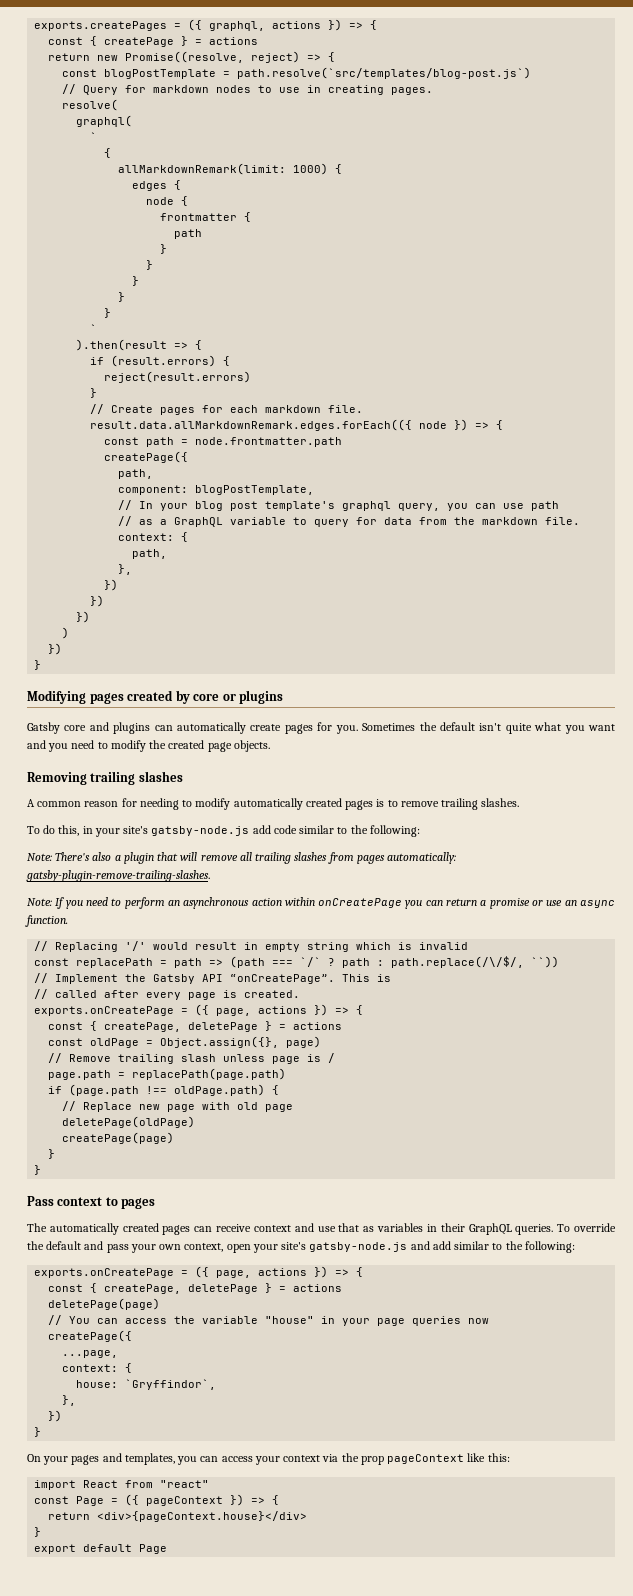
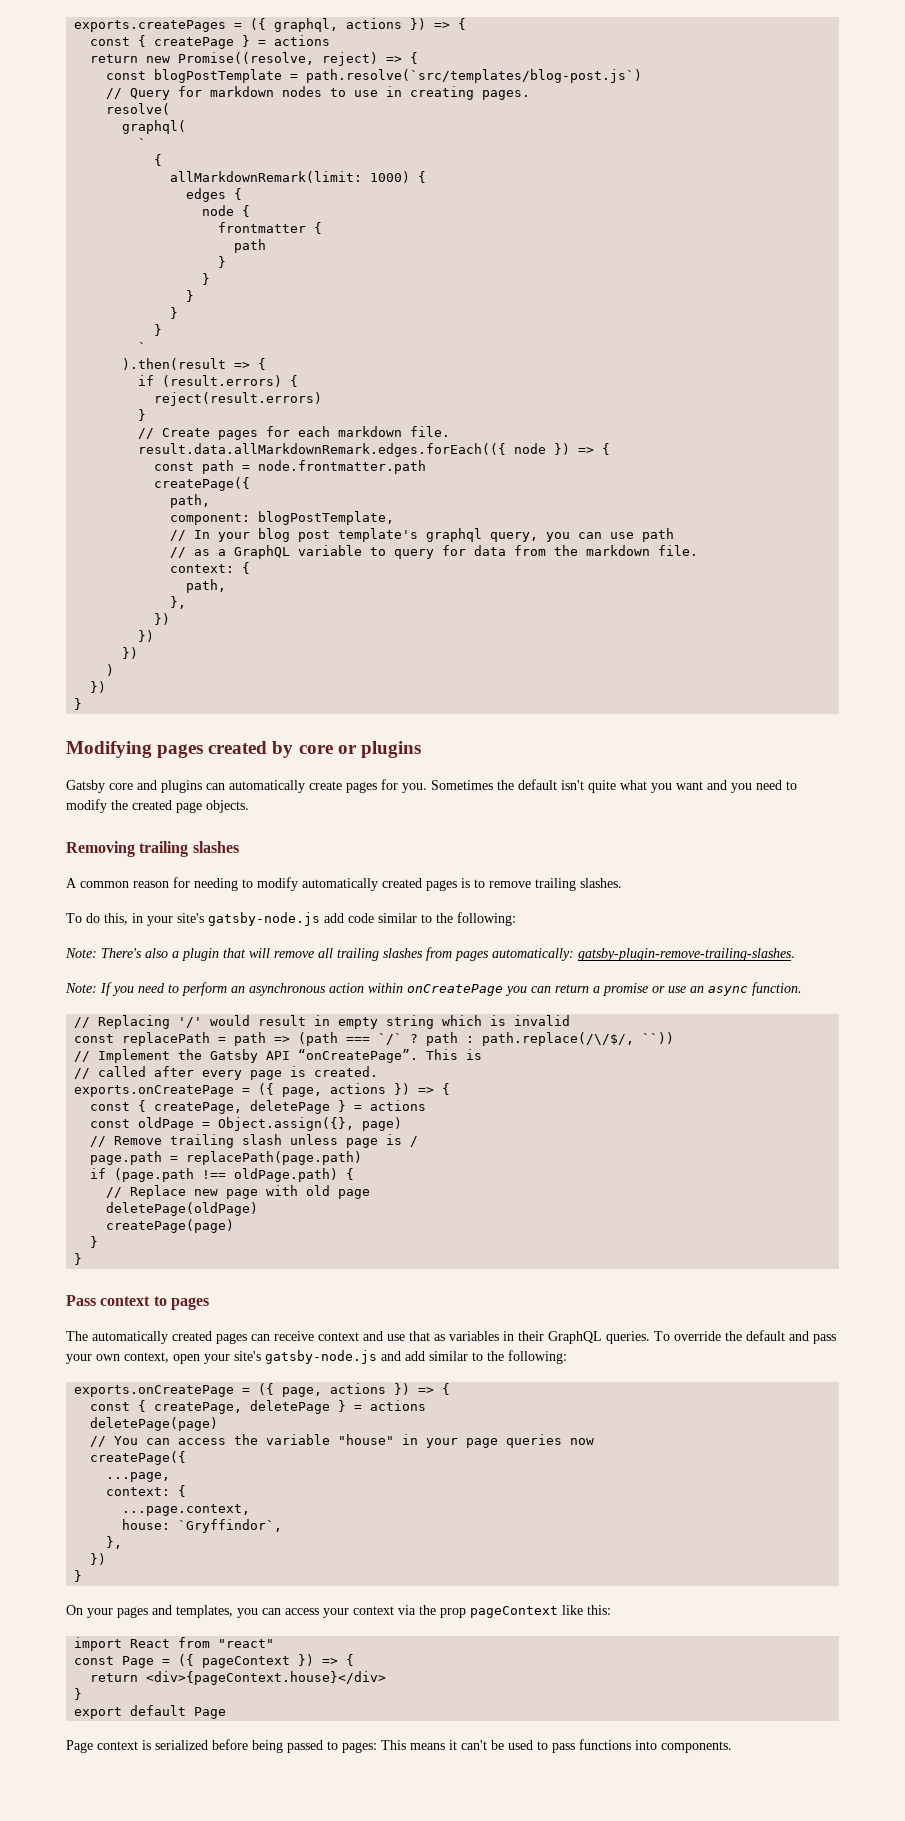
+ ...page.context,
+ Page context is serialized before being passed to pages: This means it can't be used to pass functions into components.

